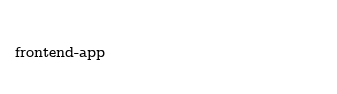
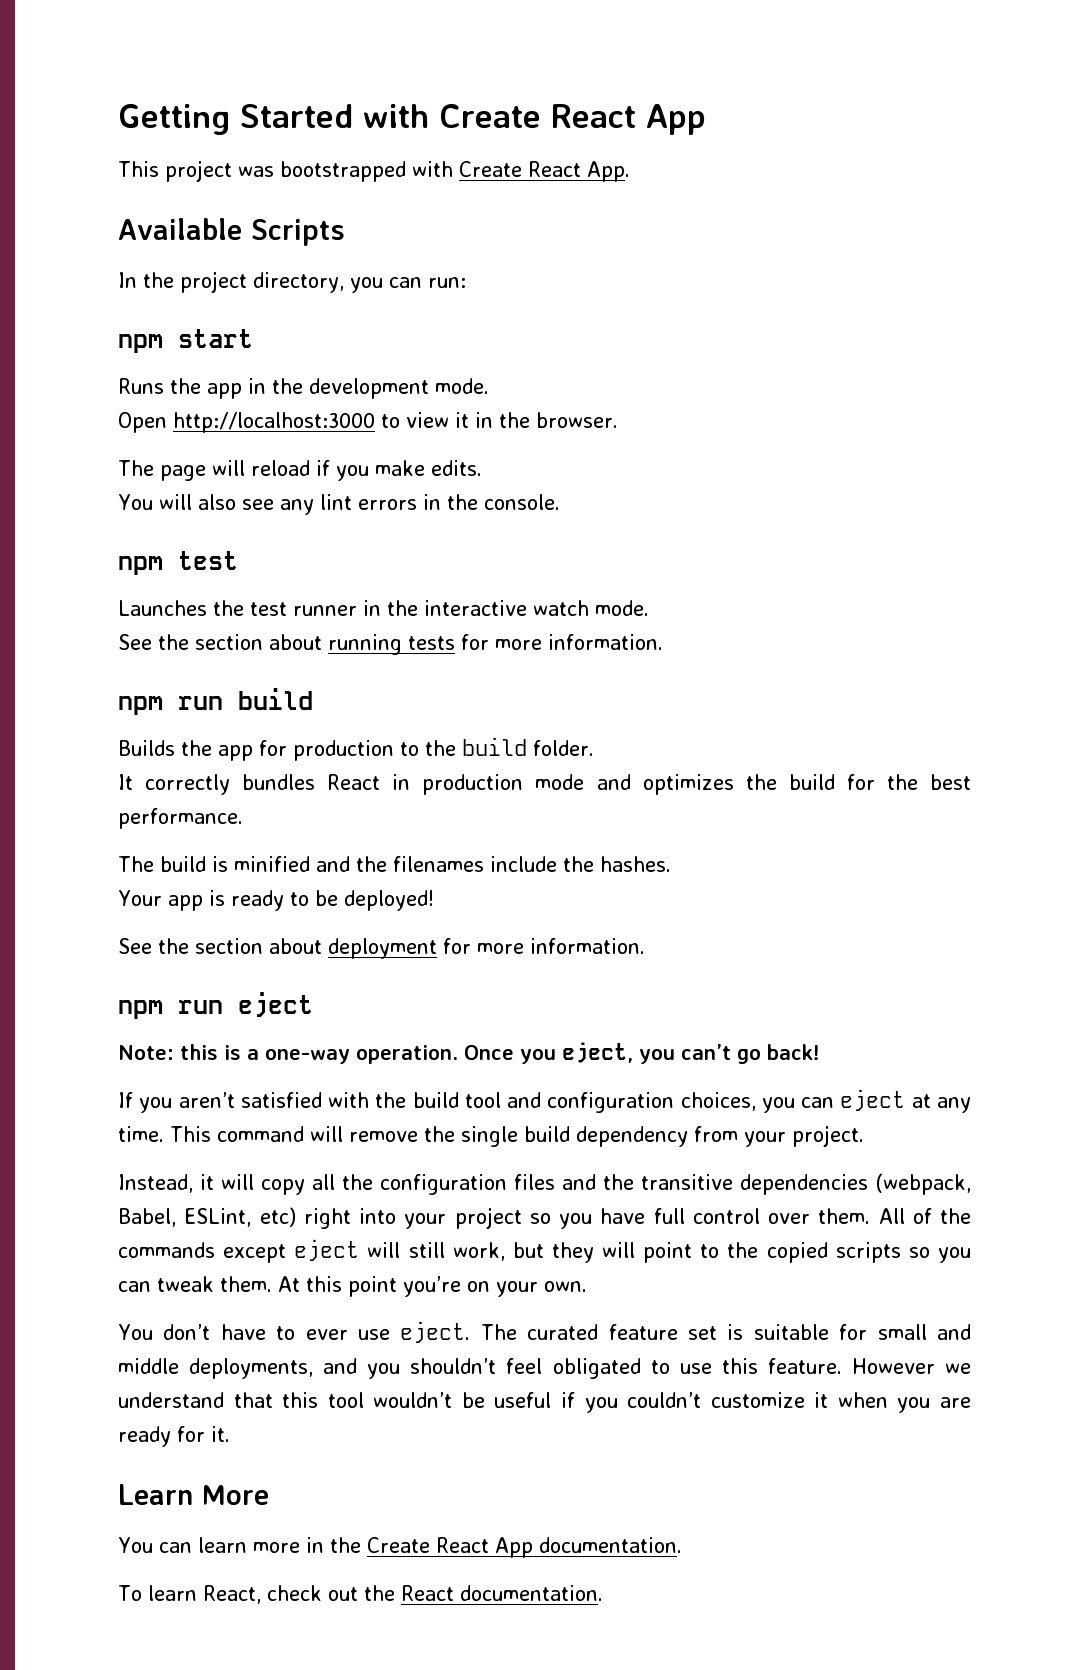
- frontend-app
+ Getting Started with Create React App
+ This project was bootstrapped with Create React App.
+ Available Scripts
+ In the project directory, you can run:
+ npm start
+ Runs the app in the development mode.
+ Open http://localhost:3000 to view it in the browser.
+ The page will reload if you make edits.
+ You will also see any lint errors in the console.
+ npm test
+ Launches the test runner in the interactive watch mode.
+ See the section about running tests for more information.
+ npm run build
+ Builds the app for production to the build folder.
+ It correctly bundles React in production mode and optimizes the build for the best performance.
+ The build is minified and the filenames include the hashes.
+ Your app is ready to be deployed!
+ See the section about deployment for more information.
+ npm run eject
+ Note: this is a one-way operation. Once you eject, you can’t go back!
+ If you aren’t satisfied with the build tool and configuration choices, you can eject at any time. This command will remove the single build dependency from your project.
+ Instead, it will copy all the configuration files and the transitive dependencies (webpack, Babel, ESLint, etc) right into your project so you have full control over them. All of the commands except eject will still work, but they will point to the copied scripts so you can tweak them. At this point you’re on your own.
+ You don’t have to ever use eject. The curated feature set is suitable for small and middle deployments, and you shouldn’t feel obligated to use this feature. However we understand that this tool wouldn’t be useful if you couldn’t customize it when you are ready for it.
+ Learn More
+ You can learn more in the Create React App documentation.
+ To learn React, check out the React documentation.

